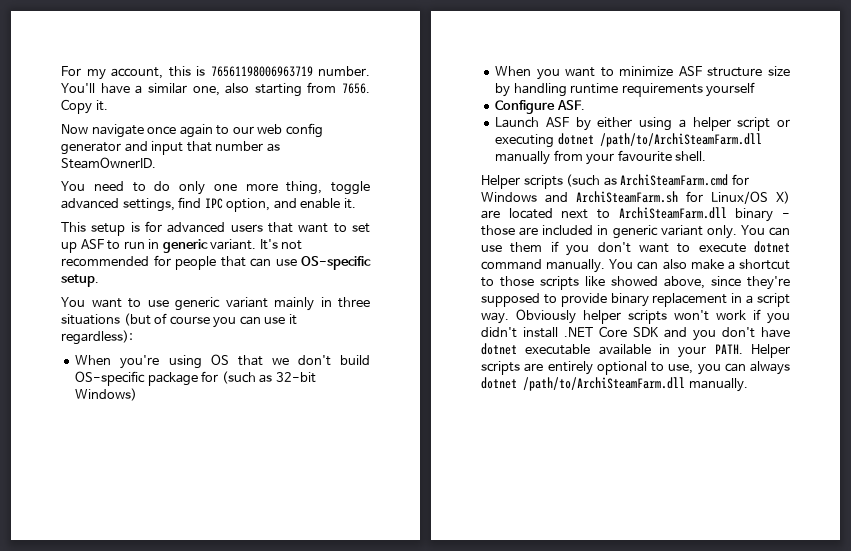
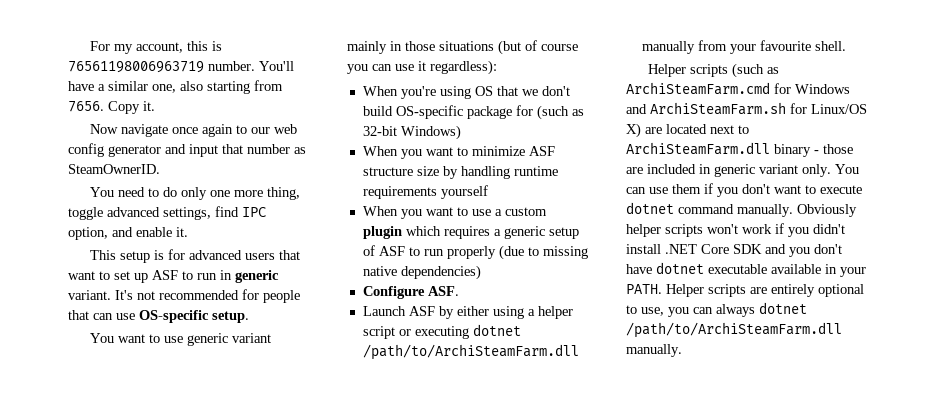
- You want to use generic variant mainly in three situations (but of course you can use it regardless):
+ You want to use generic variant mainly in those situations (but of course you can use it regardless):
+ When you want to use a custom plugin which requires a generic setup of ASF to run properly (due to missing native dependencies)
- You can also make a shortcut to those scripts like showed above, since they're supposed to provide binary replacement in a script way.

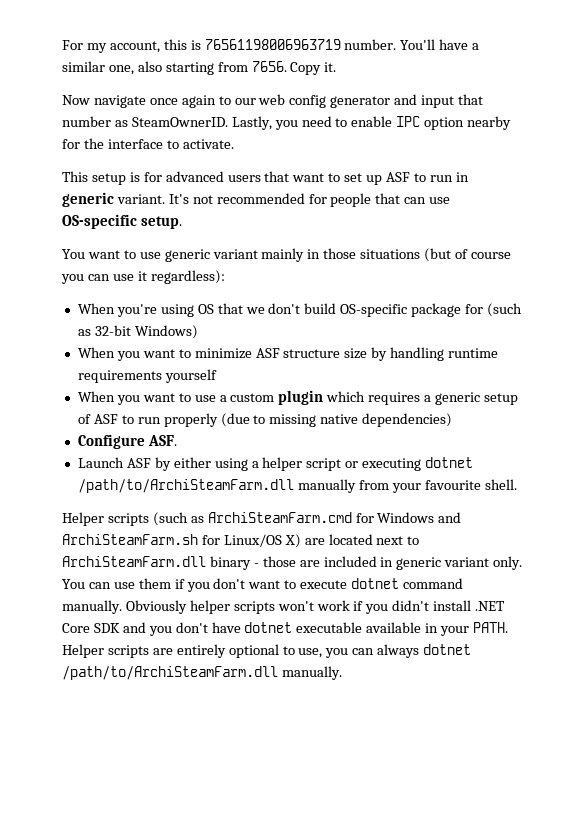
- Now navigate once again to our web config generator and input that number as SteamOwnerID.
- You need to do only one more thing, toggle advanced settings, find IPC option, and enable it.
+ Now navigate once again to our web config generator and input that number as SteamOwnerID. Lastly, you need to enable IPC option nearby for the interface to activate.

